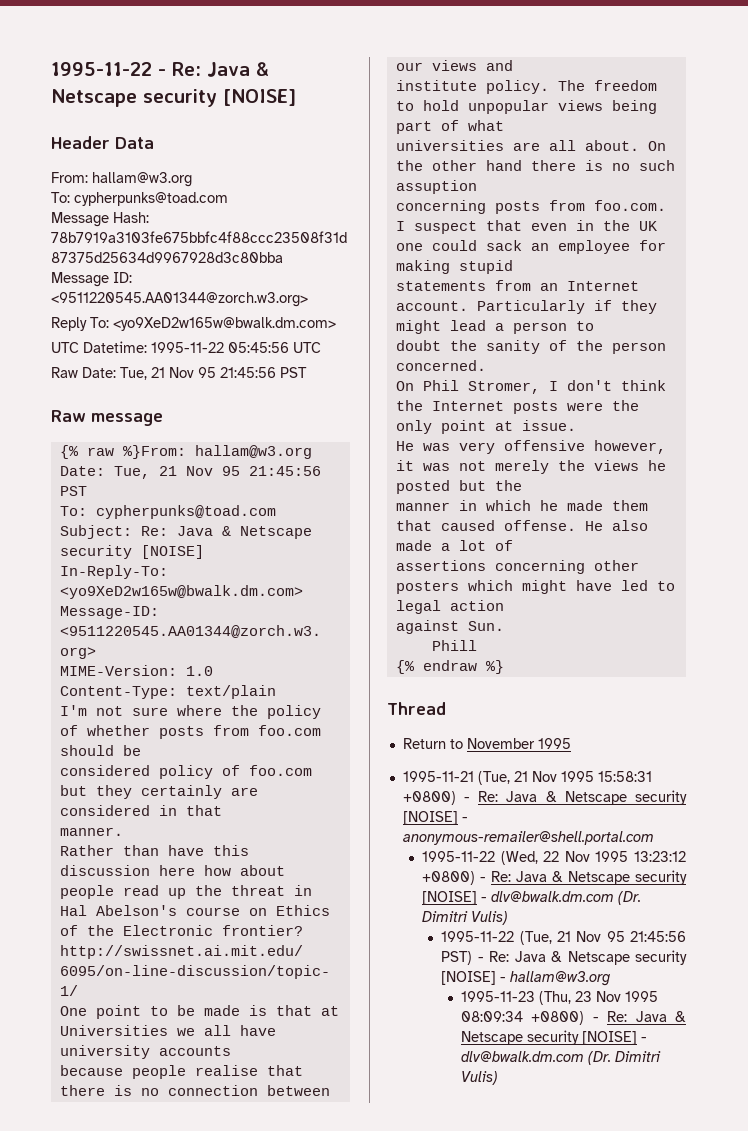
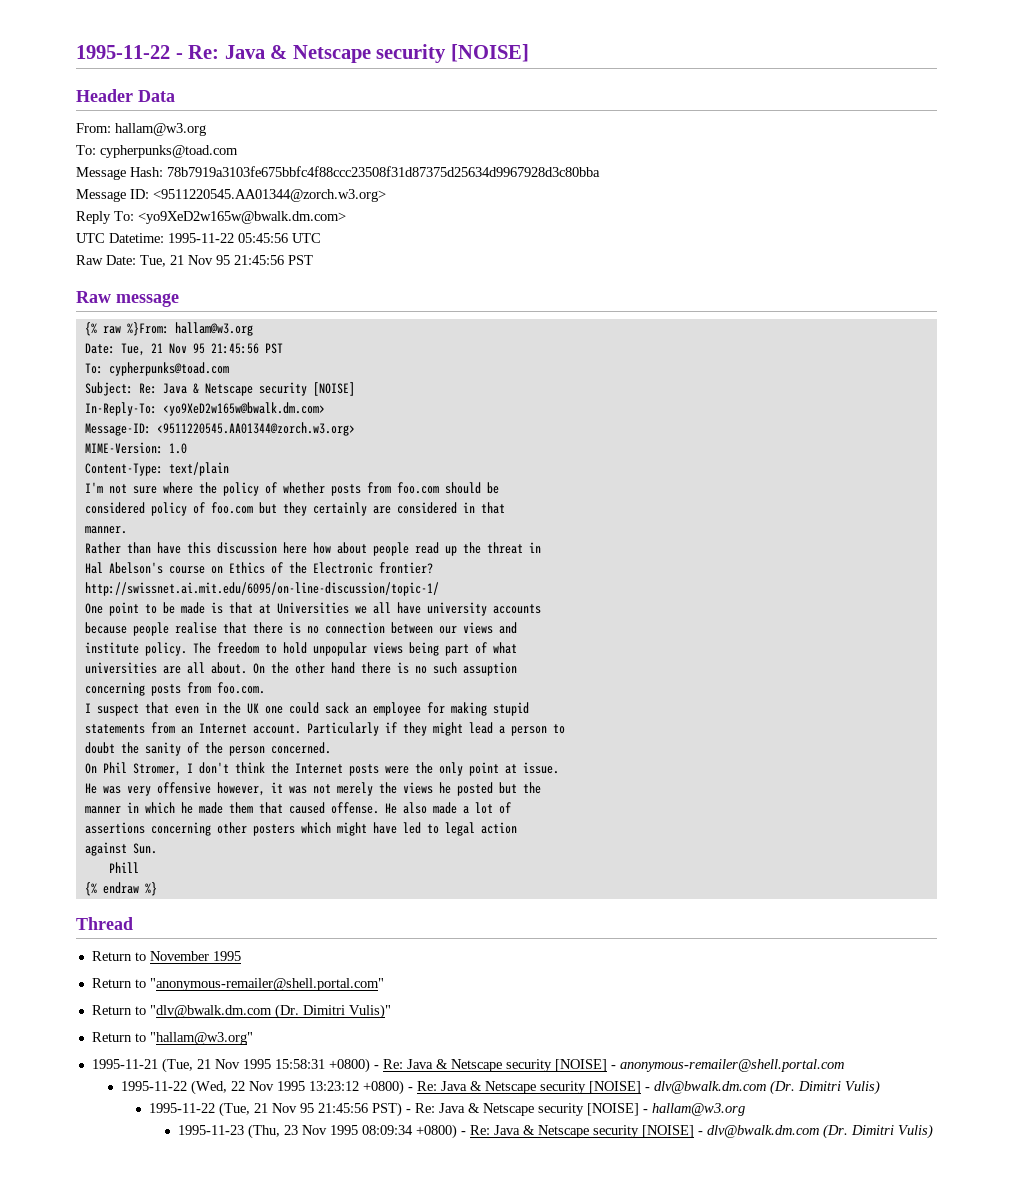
+ Return to "anonymous-remailer@shell.portal.com"
+ Return to "dlv@bwalk.dm.com (Dr. Dimitri Vulis)"
+ Return to "hallam@w3.org"

